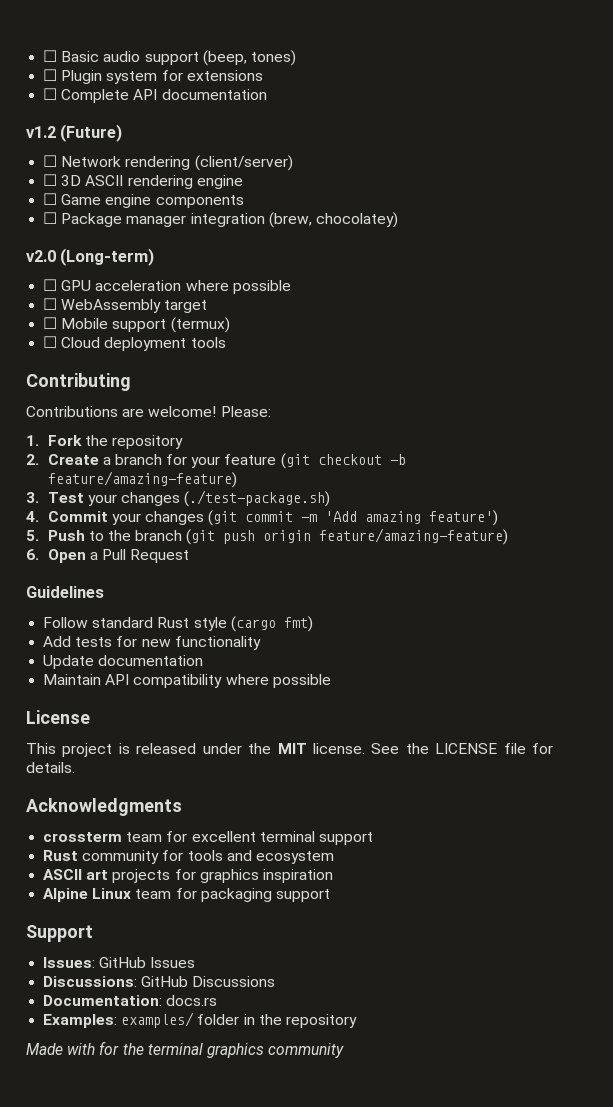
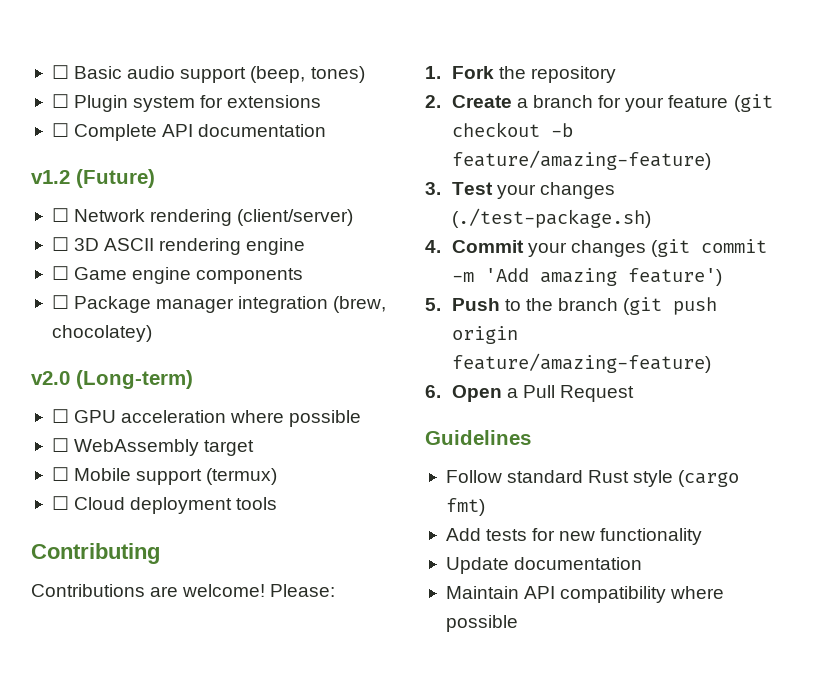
- License
- This project is released under the MIT license. See the LICENSE file for details.
- Acknowledgments
- crossterm team for excellent terminal support
- Rust community for tools and ecosystem
- ASCII art projects for graphics inspiration
- Alpine Linux team for packaging support
- Support
- Issues: GitHub Issues
- Discussions: GitHub Discussions
- Documentation: docs.rs
- Examples: examples/ folder in the repository
- Made with for the terminal graphics community

